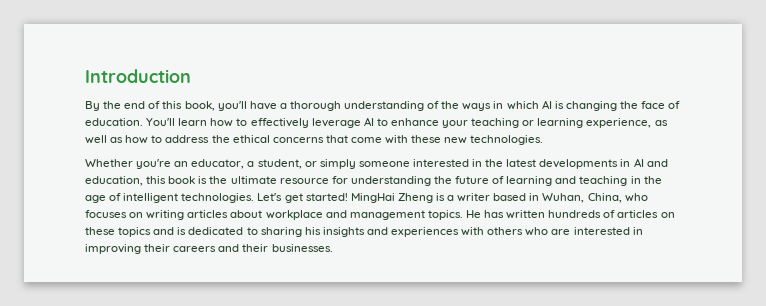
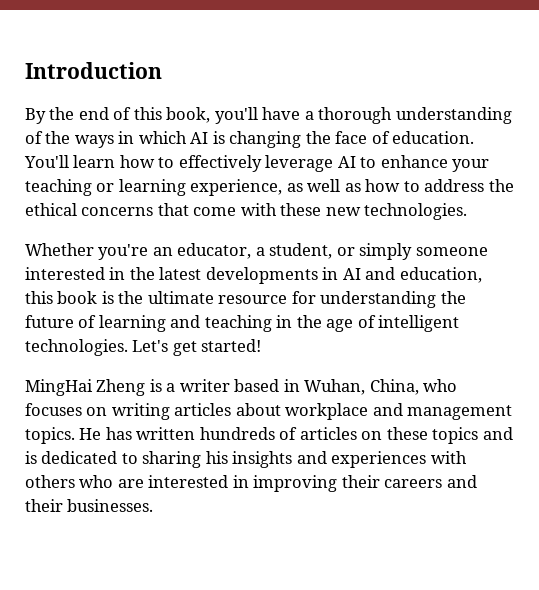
- Let's get started! MingHai Zheng is a writer based in Wuhan, China, who focuses on writing articles about workplace and management topics.
+ Let's get started!
+ MingHai Zheng is a writer based in Wuhan, China, who focuses on writing articles about workplace and management topics.

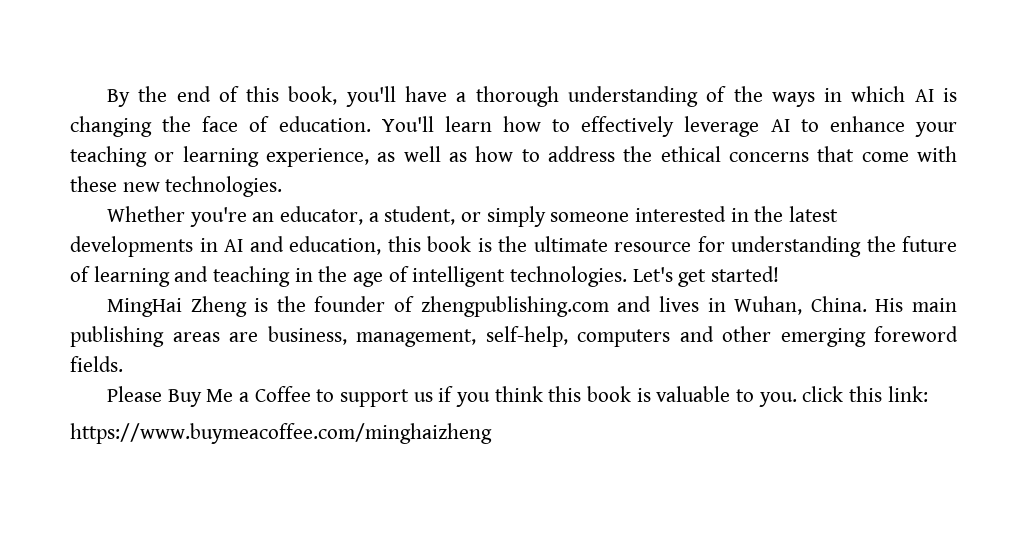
- Introduction
- MingHai Zheng is a writer based in Wuhan, China, who focuses on writing articles about workplace and management topics. He has written hundreds of articles on these topics and is dedicated to sharing his insights and experiences with others who are interested in improving their careers and their businesses.
+ MingHai Zheng is the founder of zhengpublishing.com and lives in Wuhan, China. His main publishing areas are business, management, self-help, computers and other emerging foreword fields.
+ Please Buy Me a Coffee to support us if you think this book is valuable to you. click this link:
+ https://www.buymeacoffee.com/minghaizheng

